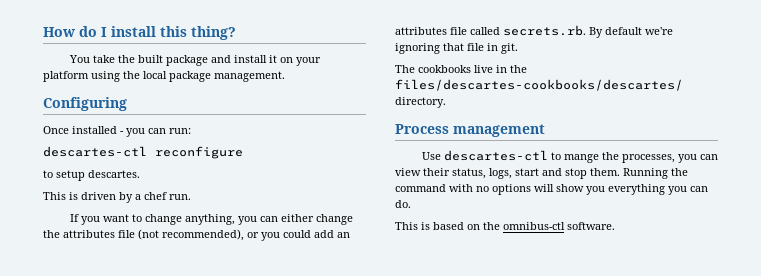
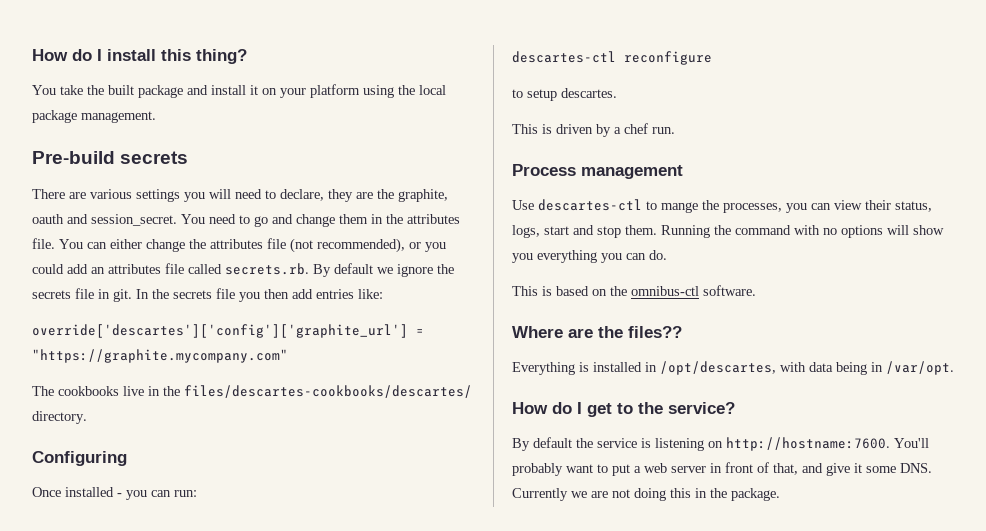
+ Pre-build secrets
+ There are various settings you will need to declare, they are the graphite, oauth and session_secret. You need to go and change them in the attributes file. You can either change the attributes file (not recommended), or you could add an attributes file called secrets.rb. By default we ignore the secrets file in git. In the secrets file you then add entries like:
+ override['descartes']['config']['graphite_url'] = "https://graphite.mycompany.com"
+ The cookbooks live in the files/descartes-cookbooks/descartes/ directory.
- If you want to change anything, you can either change the attributes file (not recommended), or you could add an attributes file called secrets.rb. By default we're ignoring that file in git.
- The cookbooks live in the files/descartes-cookbooks/descartes/ directory.
+ Where are the files??
+ Everything is installed in /opt/descartes, with data being in /var/opt.
+ How do I get to the service?
+ By default the service is listening on http://hostname:7600. You'll probably want to put a web server in front of that, and give it some DNS. Currently we are not doing this in the package.

